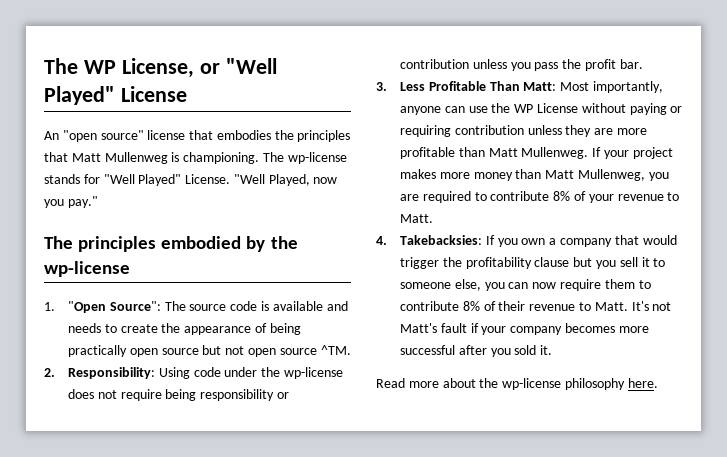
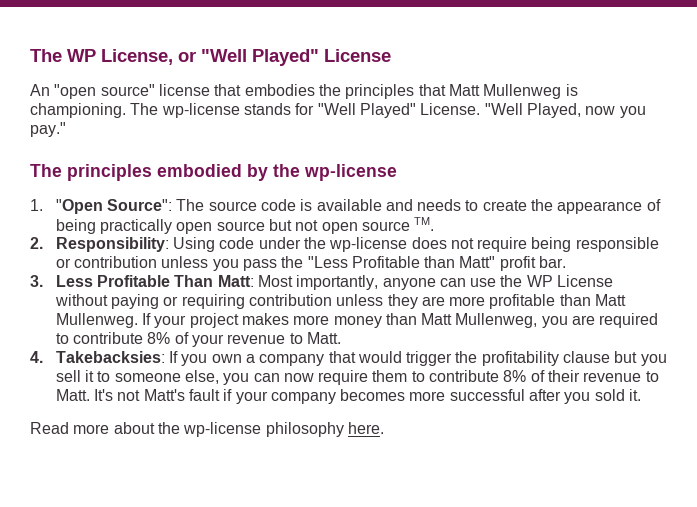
- 1. "Open Source": The source code is available and needs to create the appearance of being practically open source but not open source ^TM.
+ 1. "Open Source": The source code is available and needs to create the appearance of being practically open source but not open source TM.
- 2. Responsibility: Using code under the wp-license does not require being responsibility or contribution unless you pass the profit bar.
+ 2. Responsibility: Using code under the wp-license does not require being responsible or contribution unless you pass the "Less Profitable than Matt" profit bar.

